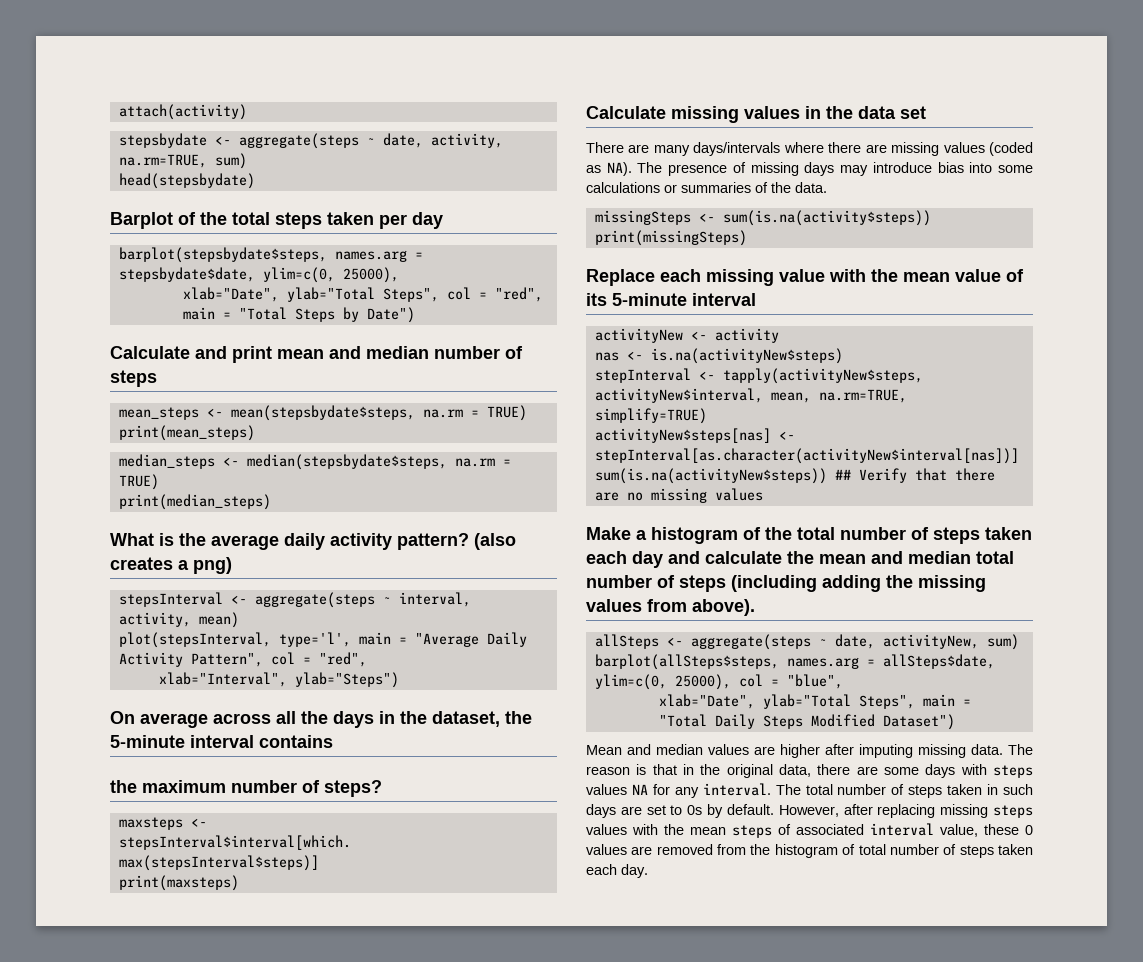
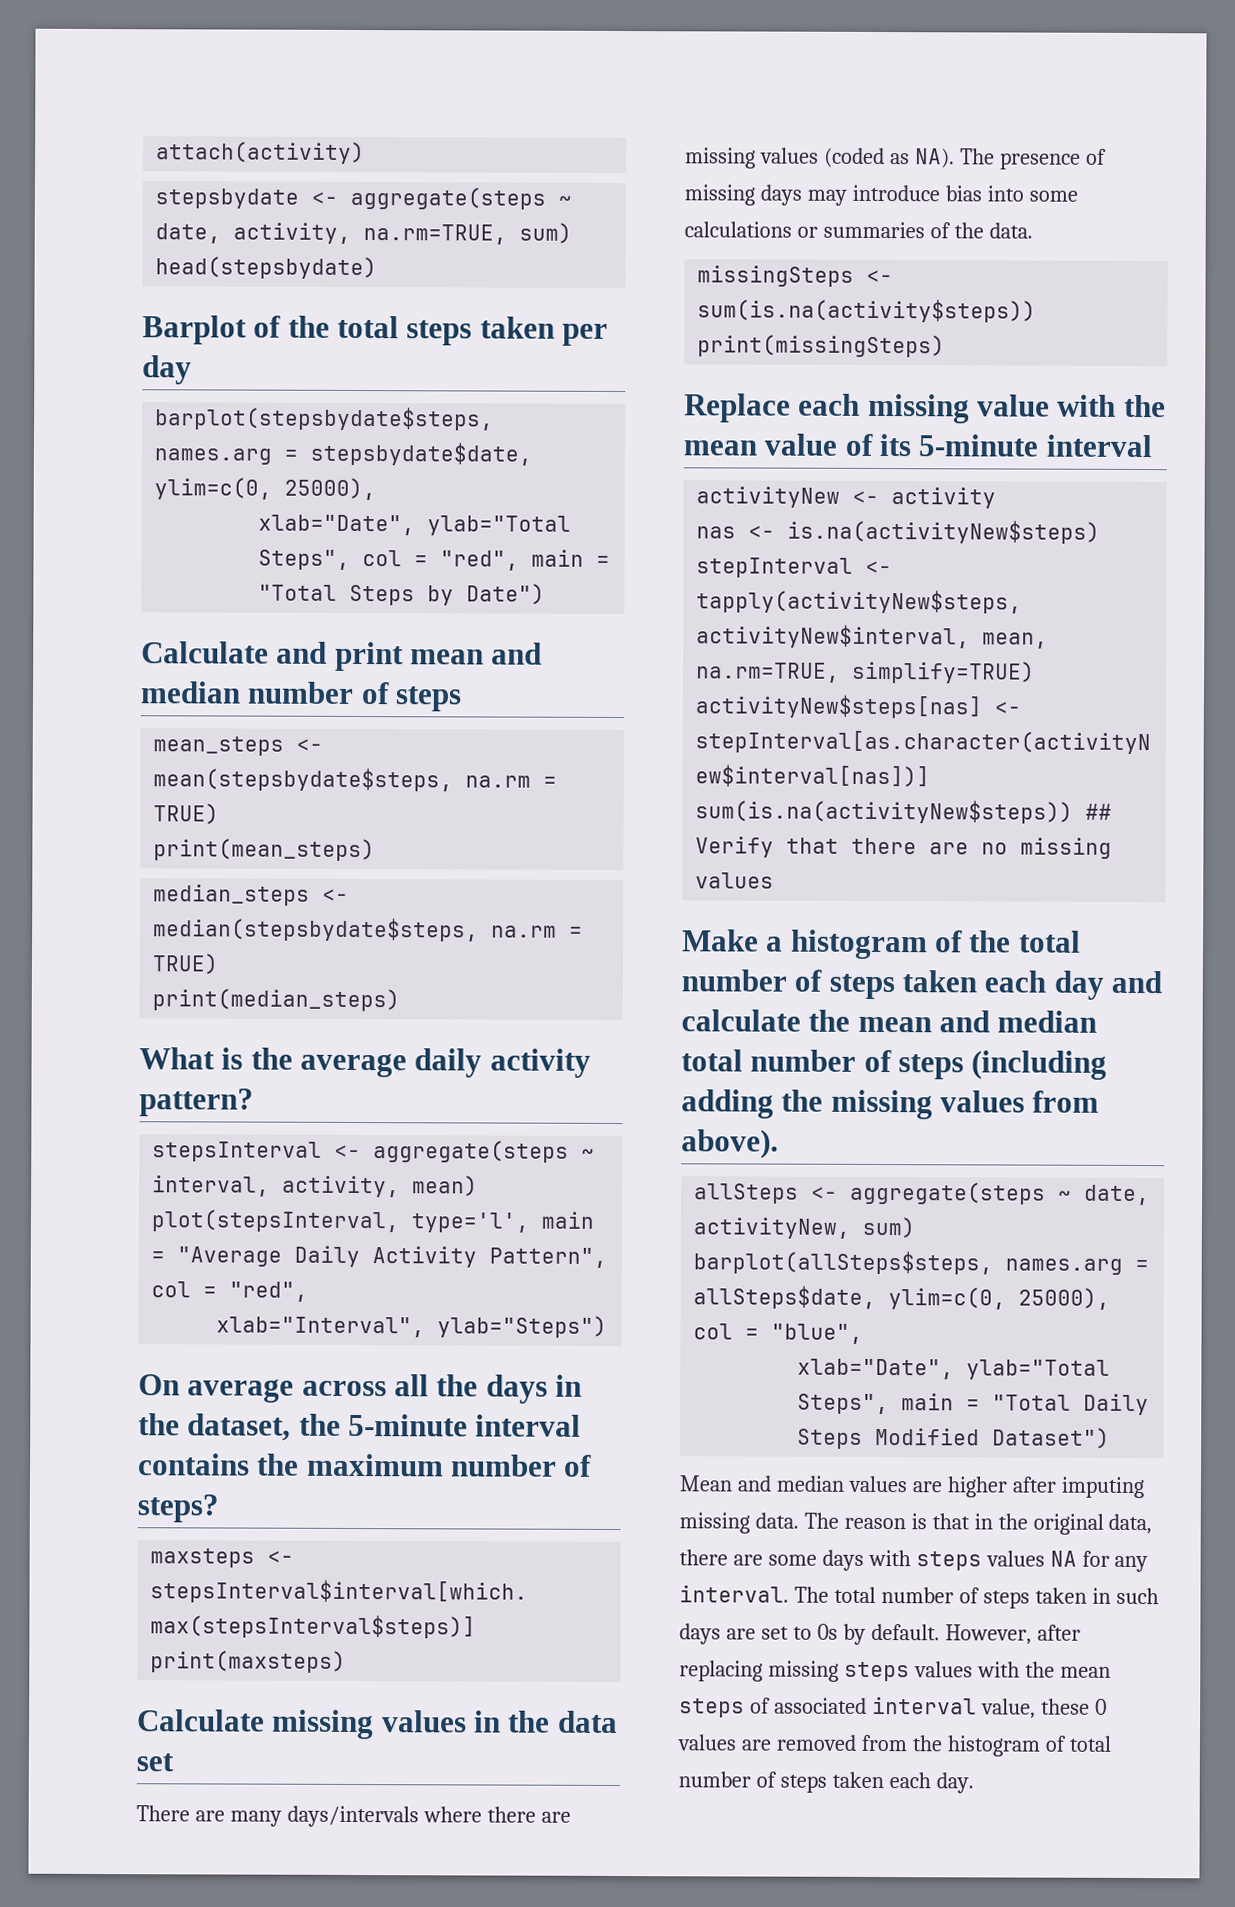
- (also creates a png)
- On average across all the days in the dataset, the 5-minute interval contains
- the maximum number of steps?
+ On average across all the days in the dataset, the 5-minute interval contains the maximum number of steps?

